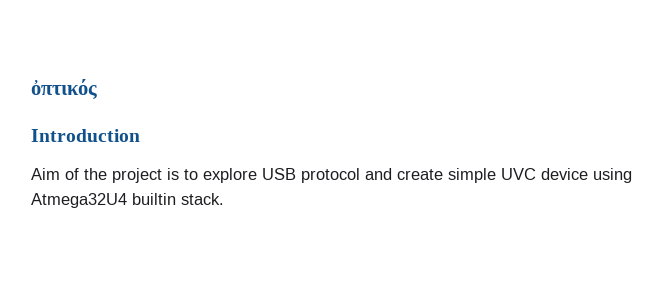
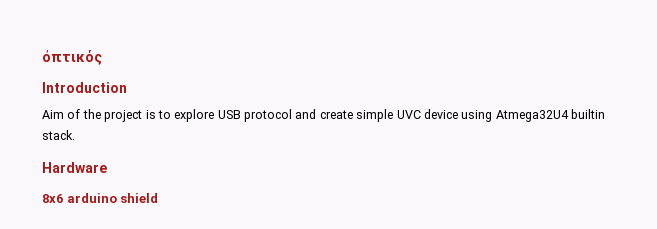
+ Hardware
+ 8x6 arduino shield

